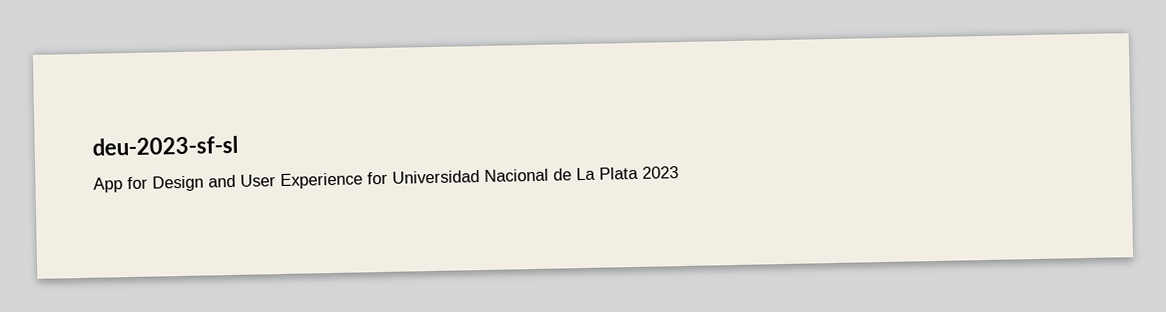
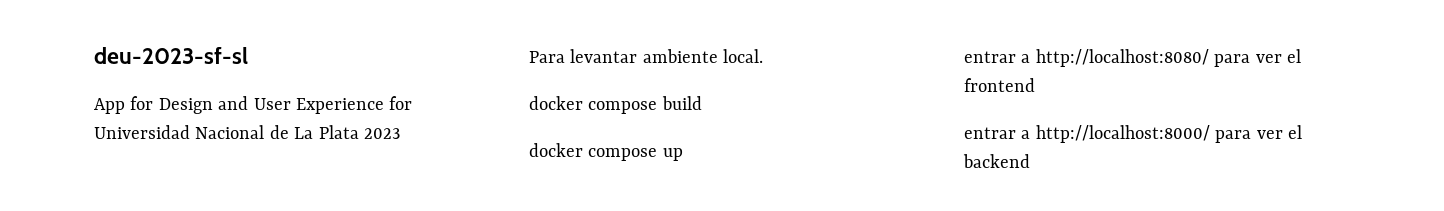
+ Para levantar ambiente local.
+ docker compose build
+ docker compose up
+ entrar a http://localhost:8080/ para ver el frontend
+ entrar a http://localhost:8000/ para ver el backend

